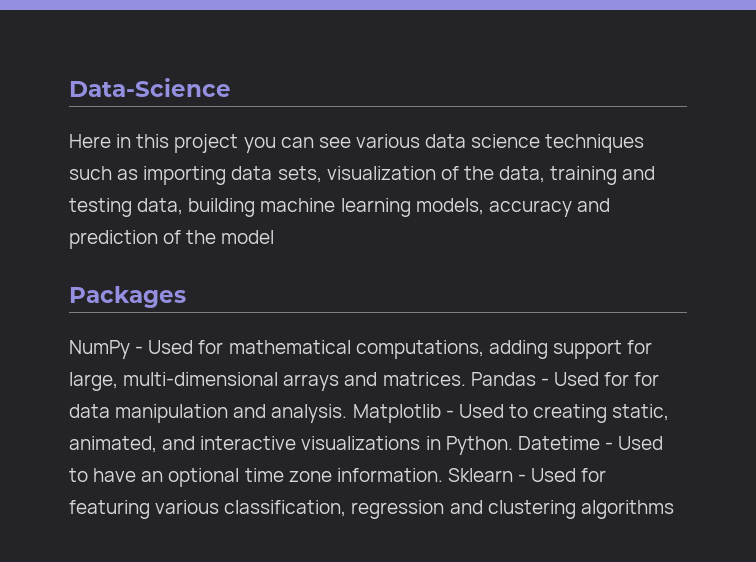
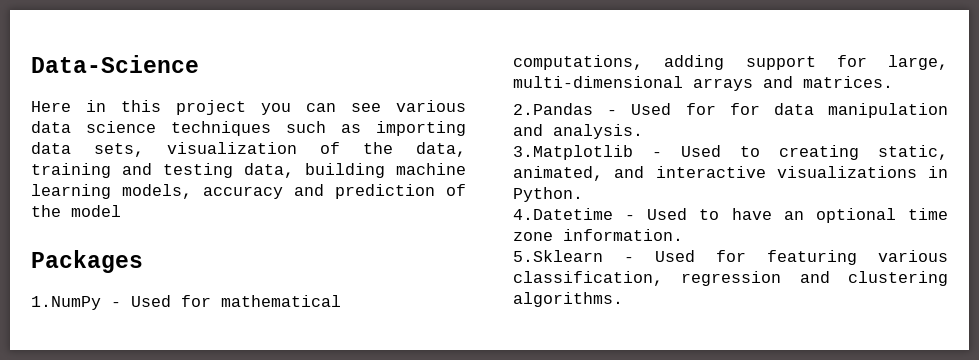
- NumPy - Used for mathematical computations, adding support for large, multi-dimensional arrays and matrices. Pandas - Used for for data manipulation and analysis. Matplotlib - Used to creating static, animated, and interactive visualizations in Python. Datetime - Used to have an optional time zone information. Sklearn - Used for featuring various classification, regression and clustering algorithms
+ 1.NumPy - Used for mathematical computations, adding support for large, multi-dimensional arrays and matrices.
+ 2.Pandas - Used for for data manipulation and analysis.
+ 3.Matplotlib - Used to creating static, animated, and interactive visualizations in Python.
+ 4.Datetime - Used to have an optional time zone information.
+ 5.Sklearn - Used for featuring various classification, regression and clustering algorithms.

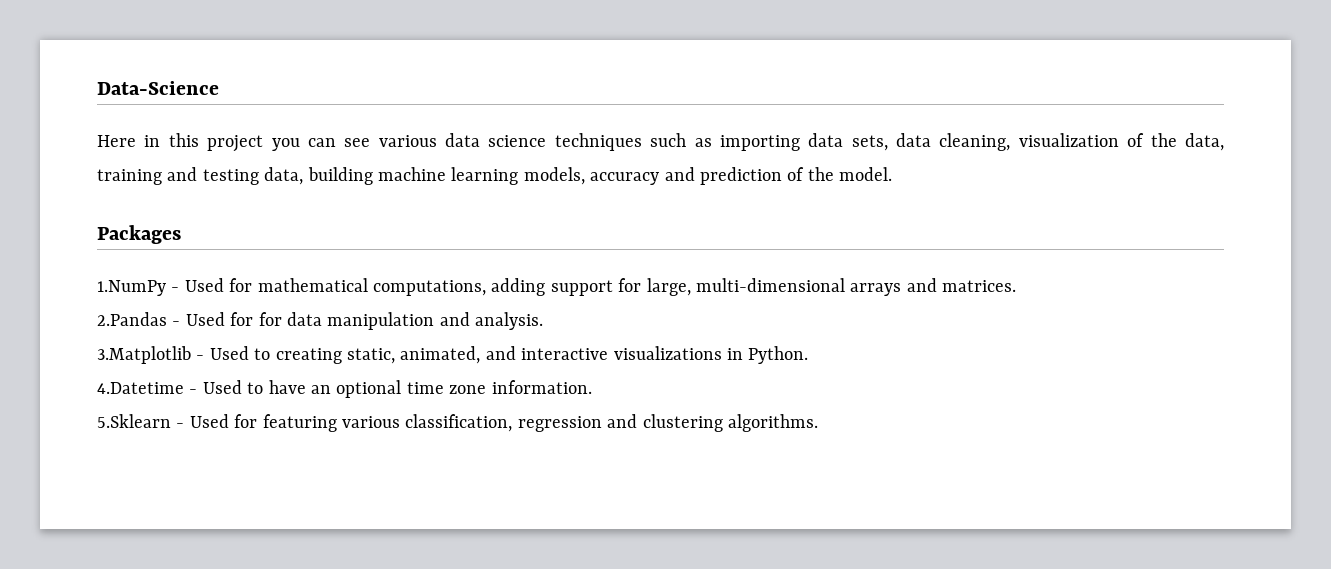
- Here in this project you can see various data science techniques such as importing data sets, visualization of the data, training and testing data, building machine learning models, accuracy and prediction of the model
+ Here in this project you can see various data science techniques such as importing data sets, data cleaning, visualization of the data, training and testing data, building machine learning models, accuracy and prediction of the model.

